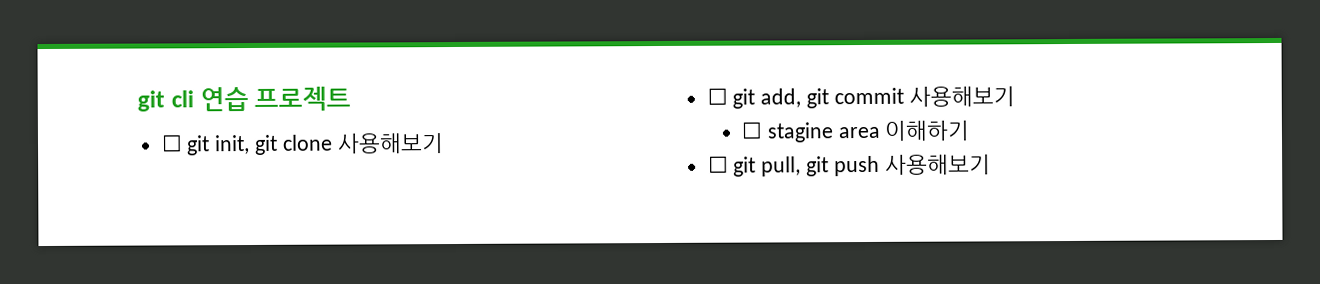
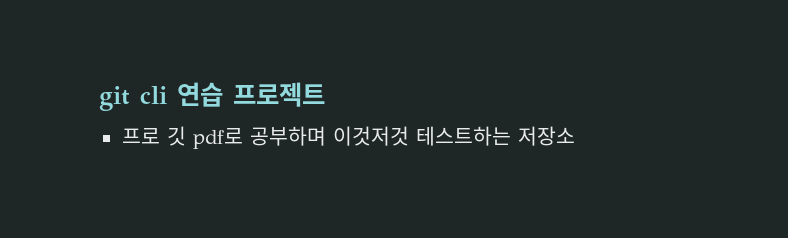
- ☐ git init, git clone 사용해보기
- ☐ git add, git commit 사용해보기
- ☐ stagine area 이해하기
- ☐ git pull, git push 사용해보기
+ 프로 깃 pdf로 공부하며 이것저것 테스트하는 저장소

